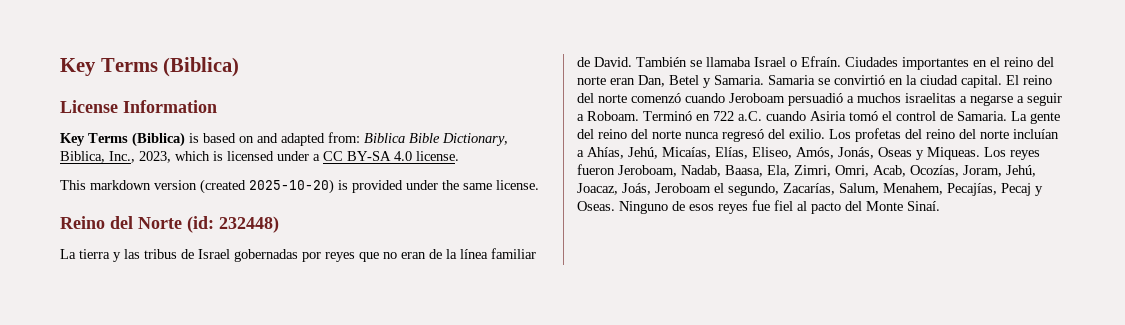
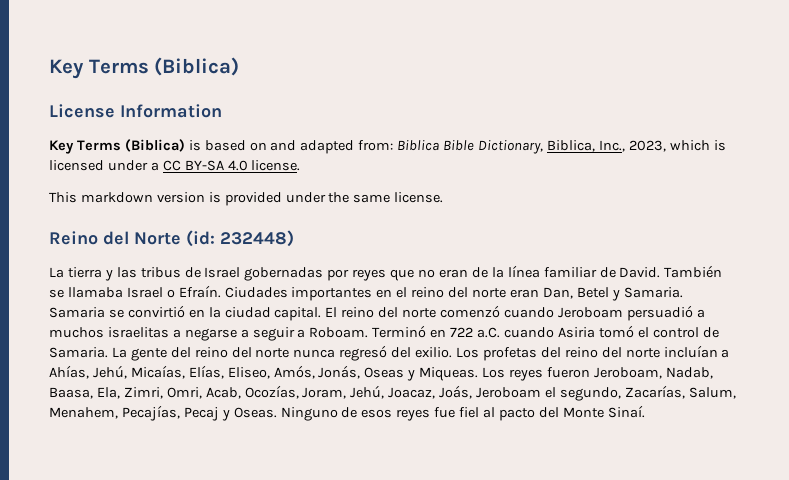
- This markdown version (created 2025-10-20) is provided under the same license.
+ This markdown version is provided under the same license.

